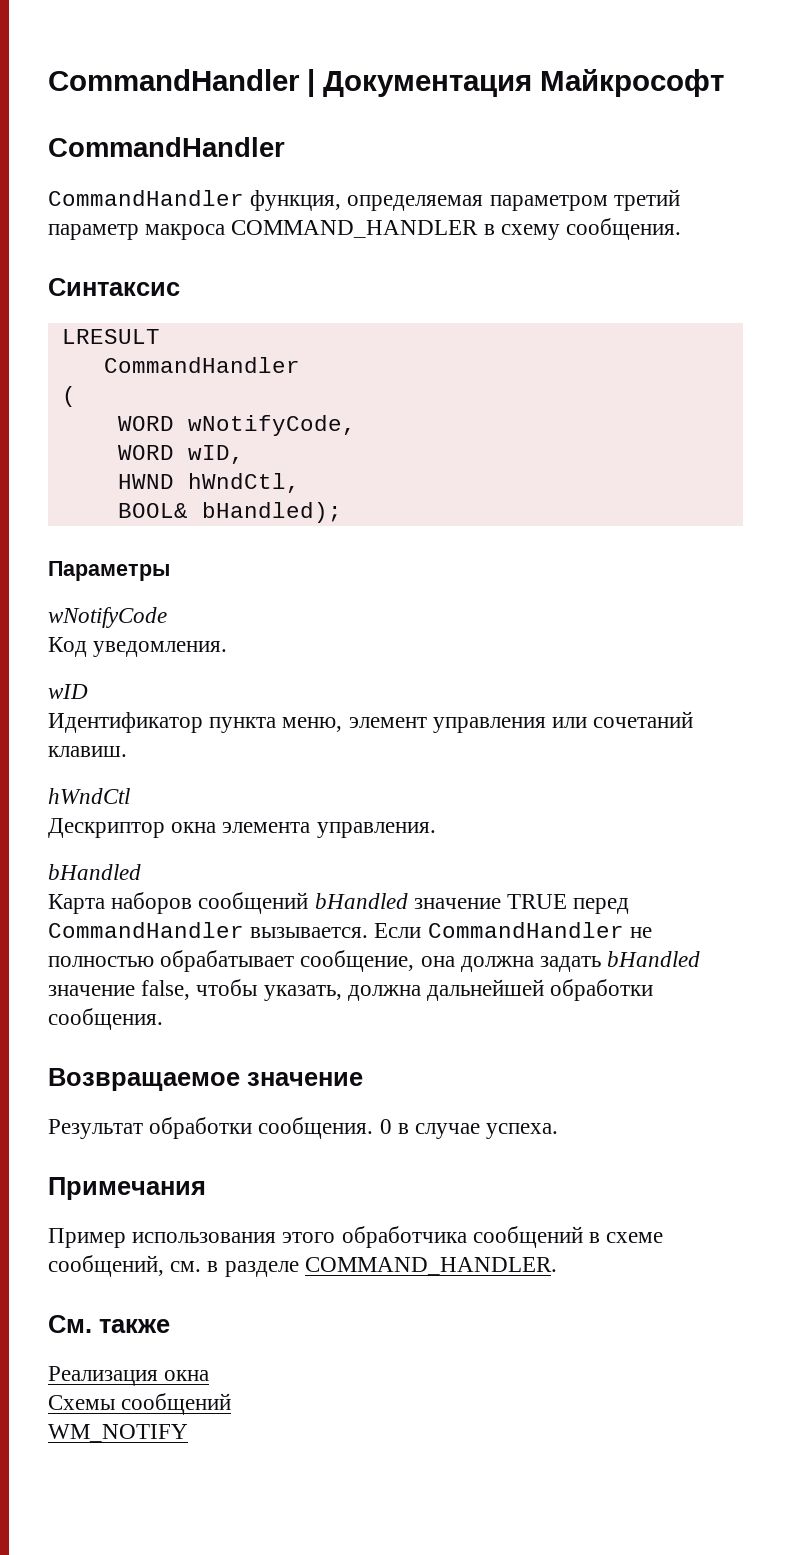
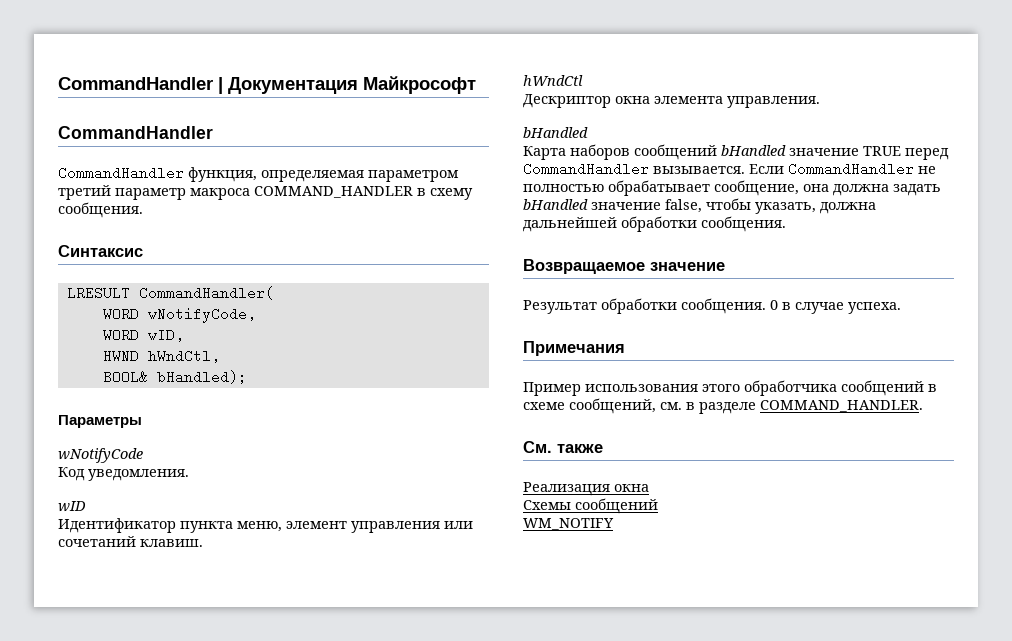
- LRESULT
- CommandHandler
- (
+ LRESULT CommandHandler(

